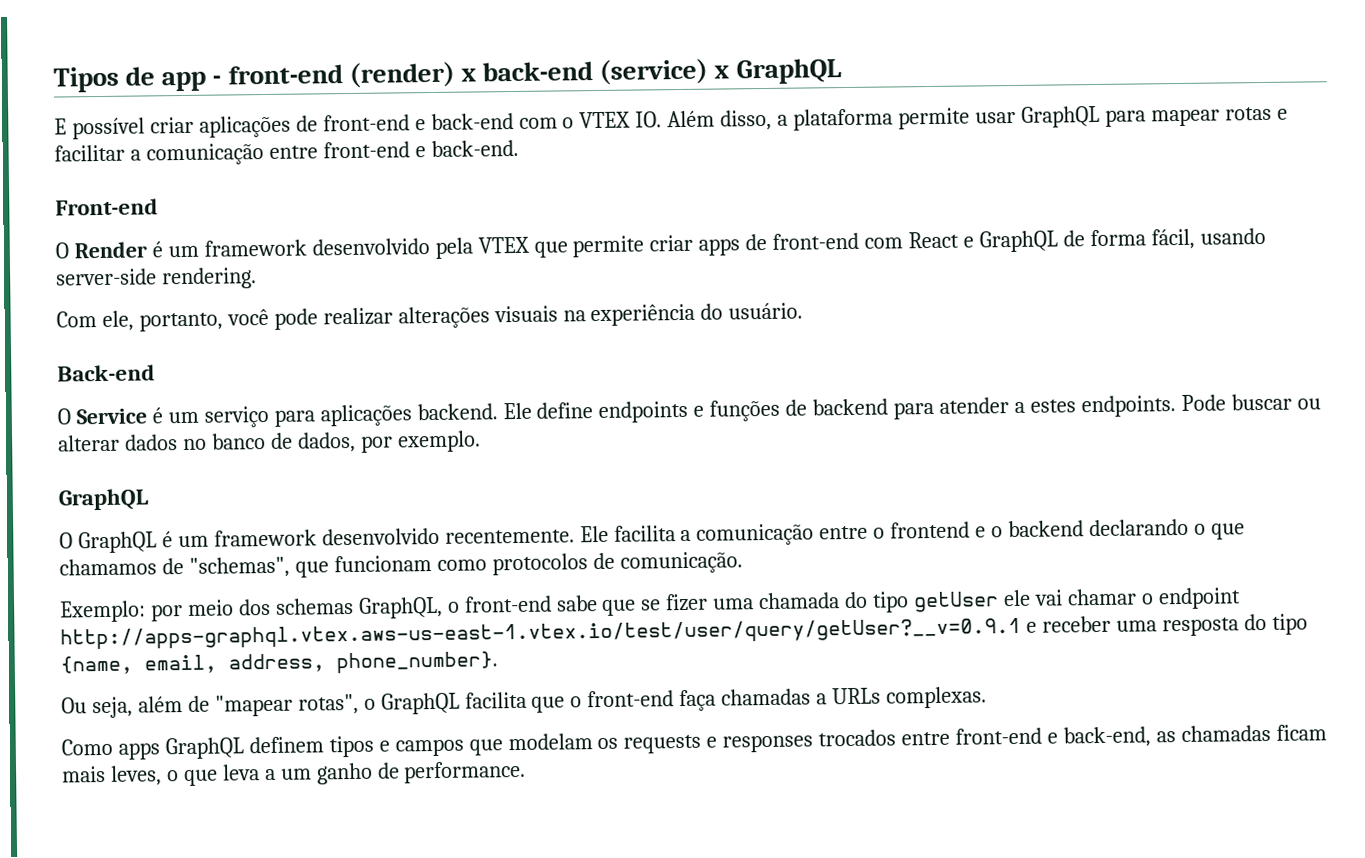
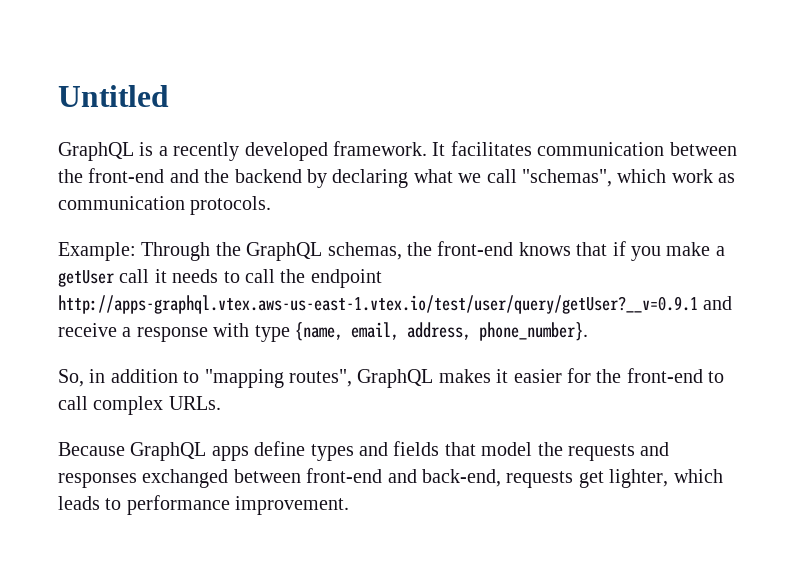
- Tipos de app - front-end (render) x back-end (service) x GraphQL
- E possível criar aplicações de front-end e back-end com o VTEX IO. Além disso, a plataforma permite usar GraphQL para mapear rotas e facilitar a comunicação entre front-end e back-end.
- Front-end
- O Render é um framework desenvolvido pela VTEX que permite criar apps de front-end com React e GraphQL de forma fácil, usando server-side rendering.
- Com ele, portanto, você pode realizar alterações visuais na experiência do usuário.
- Back-end
- O Service é um serviço para aplicações backend. Ele define endpoints e funções de backend para atender a estes endpoints. Pode buscar ou alterar dados no banco de dados, por exemplo.
- GraphQL
- O GraphQL é um framework desenvolvido recentemente. Ele facilita a comunicação entre o frontend e o backend declarando o que chamamos de "schemas", que funcionam como protocolos de comunicação.
- Exemplo: por meio dos schemas GraphQL, o front-end sabe que se fizer uma chamada do tipo getUser ele vai chamar o endpoint http://apps-graphql.vtex.aws-us-east-1.vtex.io/test/user/query/getUser?__v=0.9.1 e receber uma resposta do tipo {name, email, address, phone_number}.
- Ou seja, além de "mapear rotas", o GraphQL facilita que o front-end faça chamadas a URLs complexas.
- Como apps GraphQL definem tipos e campos que modelam os requests e responses trocados entre front-end e back-end, as chamadas ficam mais leves, o que leva a um ganho de performance.
+ Untitled
+ GraphQL is a recently developed framework. It facilitates communication between the front-end and the backend by declaring what we call "schemas", which work as communication protocols.
+ Example: Through the GraphQL schemas, the front-end knows that if you make a getUser call it needs to call the endpoint http://apps-graphql.vtex.aws-us-east-1.vtex.io/test/user/query/getUser?__v=0.9.1 and receive a response with type {name, email, address, phone_number}.
+ So, in addition to "mapping routes", GraphQL makes it easier for the front-end to call complex URLs.
+ Because GraphQL apps define types and fields that model the requests and responses exchanged between front-end and back-end, requests get lighter, which leads to performance improvement.

